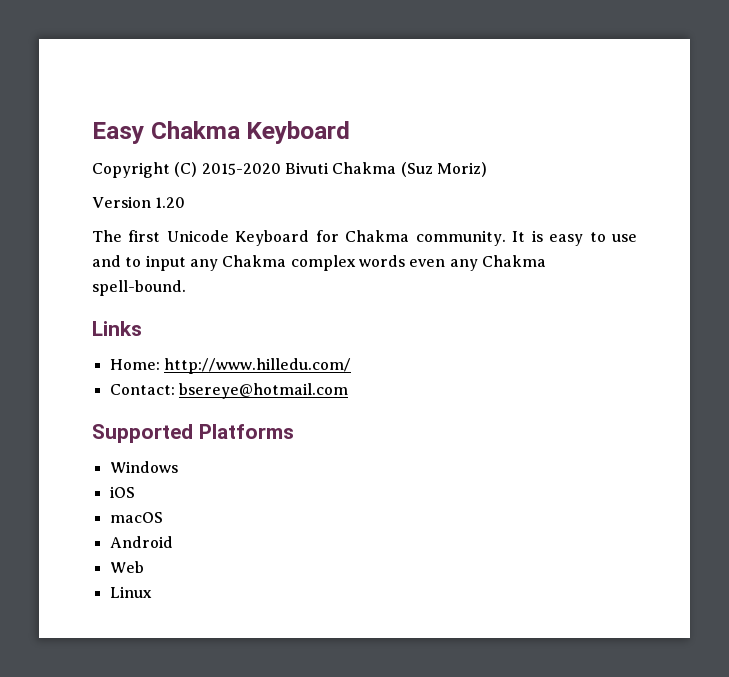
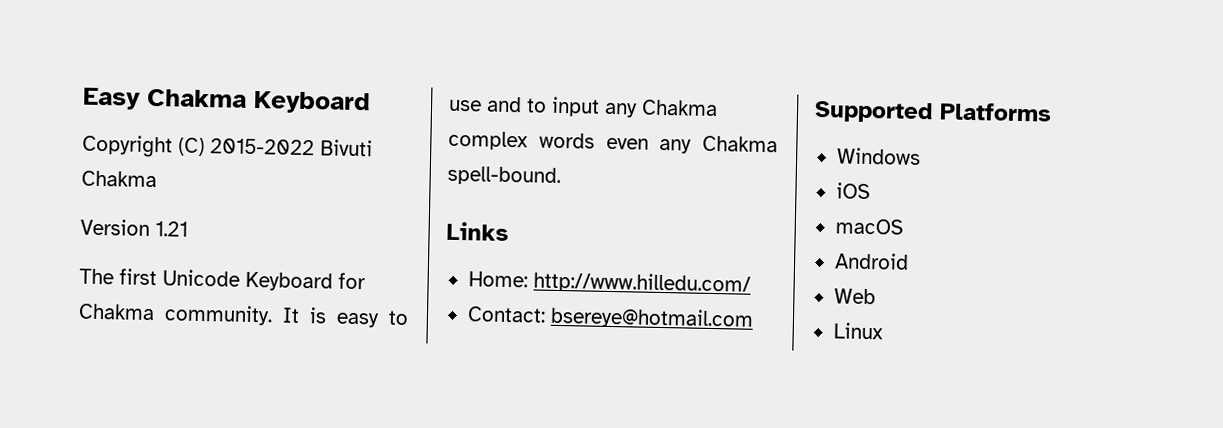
- Copyright (C) 2015-2020 Bivuti Chakma (Suz Moriz)
+ Copyright (C) 2015-2022 Bivuti Chakma
- Version 1.20
+ Version 1.21

